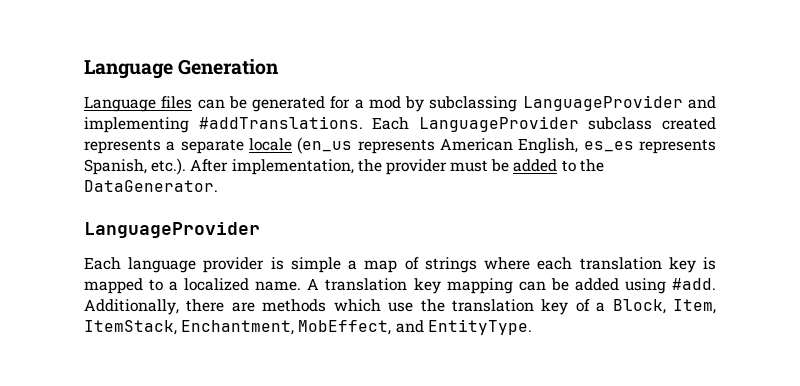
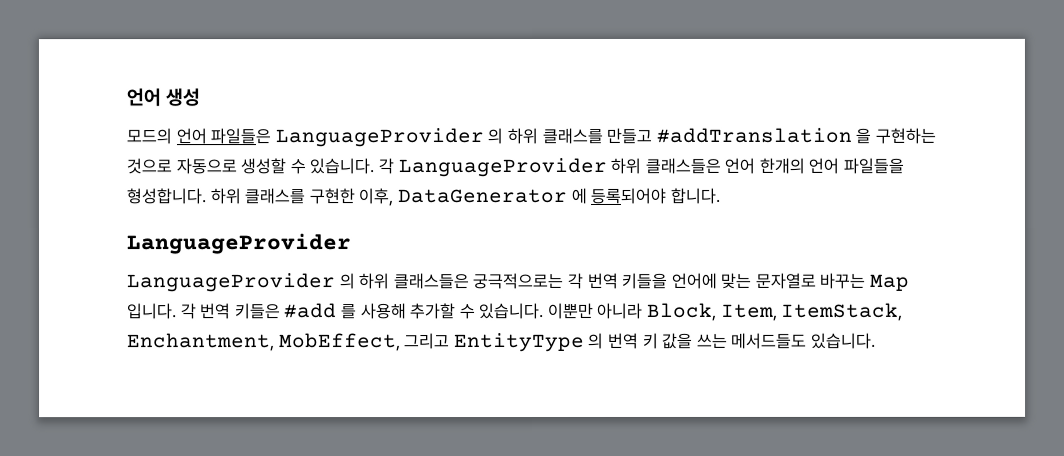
- Language Generation
- Language files can be generated for a mod by subclassing LanguageProvider and implementing #addTranslations. Each LanguageProvider subclass created represents a separate locale (en_us represents American English, es_es represents Spanish, etc.). After implementation, the provider must be added to the DataGenerator.
+ 언어 생성
+ 모드의 언어 파일들은 LanguageProvider 의 하위 클래스를 만들고 #addTranslation 을 구현하는 것으로 자동으로 생성할 수 있습니다. 각 LanguageProvider 하위 클래스들은 언어 한개의 언어 파일들을 형성합니다. 하위 클래스를 구현한 이후, DataGenerator 에 등록되어야 합니다.
  LanguageProvider
- Each language provider is simple a map of strings where each translation key is mapped to a localized name. A translation key mapping can be added using #add. Additionally, there are methods which use the translation key of a Block, Item, ItemStack, Enchantment, MobEffect, and EntityType.
+ LanguageProvider 의 하위 클래스들은 궁극적으로는 각 번역 키들을 언어에 맞는 문자열로 바꾸는 Map 입니다. 각 번역 키들은 #add 를 사용해 추가할 수 있습니다. 이뿐만 아니라 Block, Item, ItemStack, Enchantment, MobEffect, 그리고 EntityType 의 번역 키 값을 쓰는 메서드들도 있습니다.

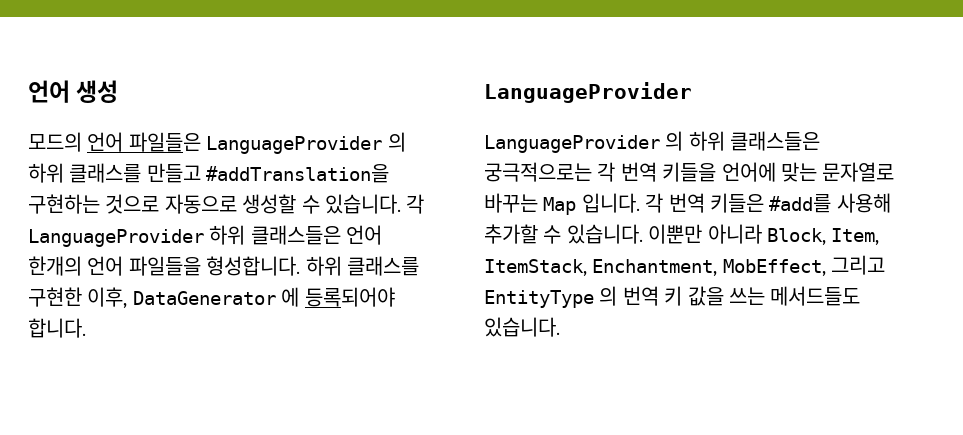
- 모드의 언어 파일들은 LanguageProvider 의 하위 클래스를 만들고 #addTranslation 을 구현하는 것으로 자동으로 생성할 수 있습니다.
+ 모드의 언어 파일들은 LanguageProvider 의 하위 클래스를 만들고 #addTranslation을 구현하는 것으로 자동으로 생성할 수 있습니다.
- 각 번역 키들은 #add 를 사용해 추가할 수 있습니다.
+ 각 번역 키들은 #add를 사용해 추가할 수 있습니다.

